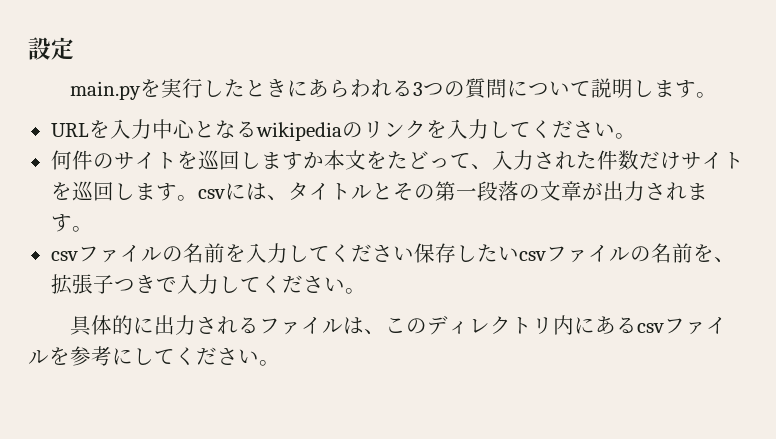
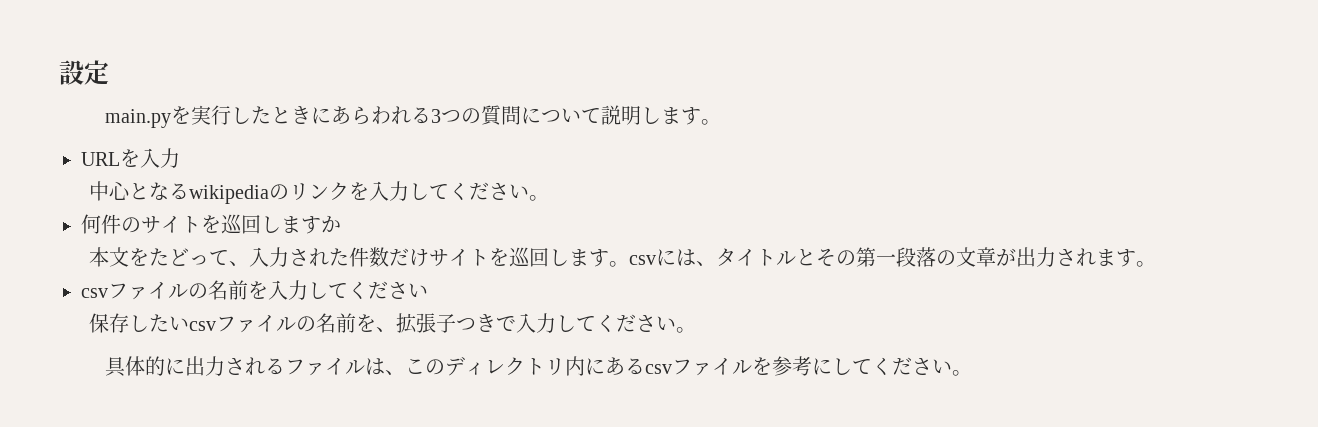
- URLを入力中心となるwikipediaのリンクを入力してください。
+ URLを入力
+ 中心となるwikipediaのリンクを入力してください。
- 何件のサイトを巡回しますか本文をたどって、入力された件数だけサイトを巡回します。csvには、タイトルとその第一段落の文章が出力されます。
+ 何件のサイトを巡回しますか
+ 本文をたどって、入力された件数だけサイトを巡回します。csvには、タイトルとその第一段落の文章が出力されます。
- csvファイルの名前を入力してください保存したいcsvファイルの名前を、拡張子つきで入力してください。
+ csvファイルの名前を入力してください
+ 保存したいcsvファイルの名前を、拡張子つきで入力してください。

